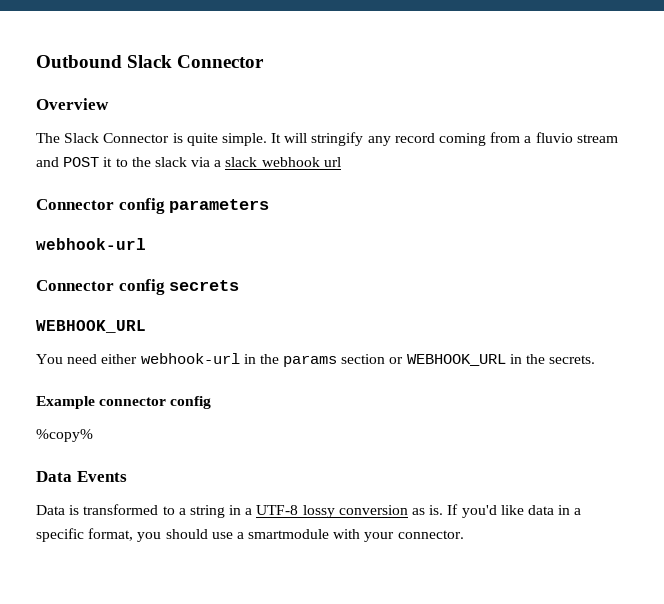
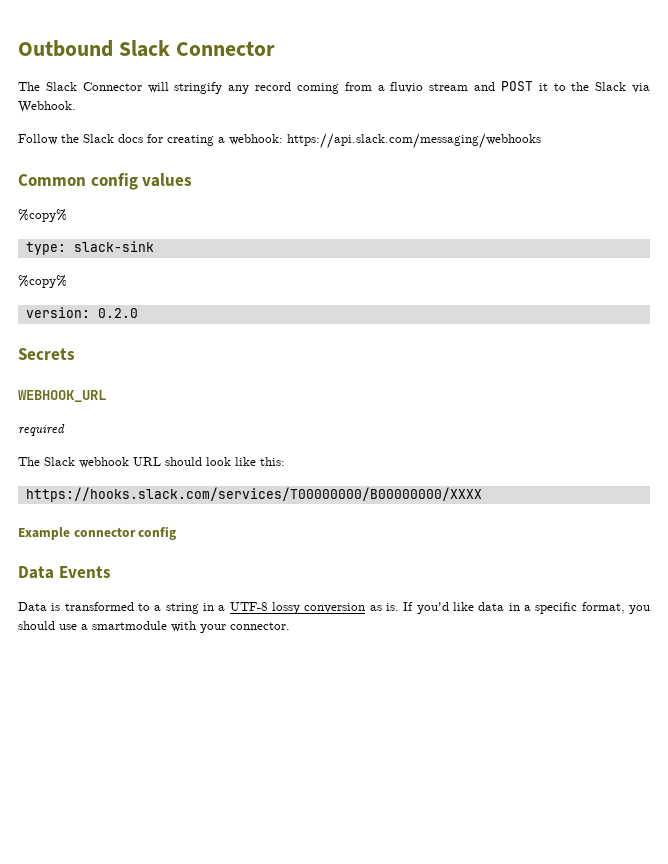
- Overview
- The Slack Connector is quite simple. It will stringify any record coming from a fluvio stream and POST it to the slack via a slack webhook url
- Connector config parameters
- webhook-url
- Connector config secrets
+ The Slack Connector will stringify any record coming from a fluvio stream and POST it to the Slack via Webhook.
+ Follow the Slack docs for creating a webhook: https://api.slack.com/messaging/webhooks
+ Common config values
+ %copy%
+ type: slack-sink
+ %copy%
+ version: 0.2.0
+ Secrets
  WEBHOOK_URL
- You need either webhook-url in the params section or WEBHOOK_URL in the secrets.
+ required
+ The Slack webhook URL should look like this:
+ https://hooks.slack.com/services/T00000000/B00000000/XXXX
- %copy%

